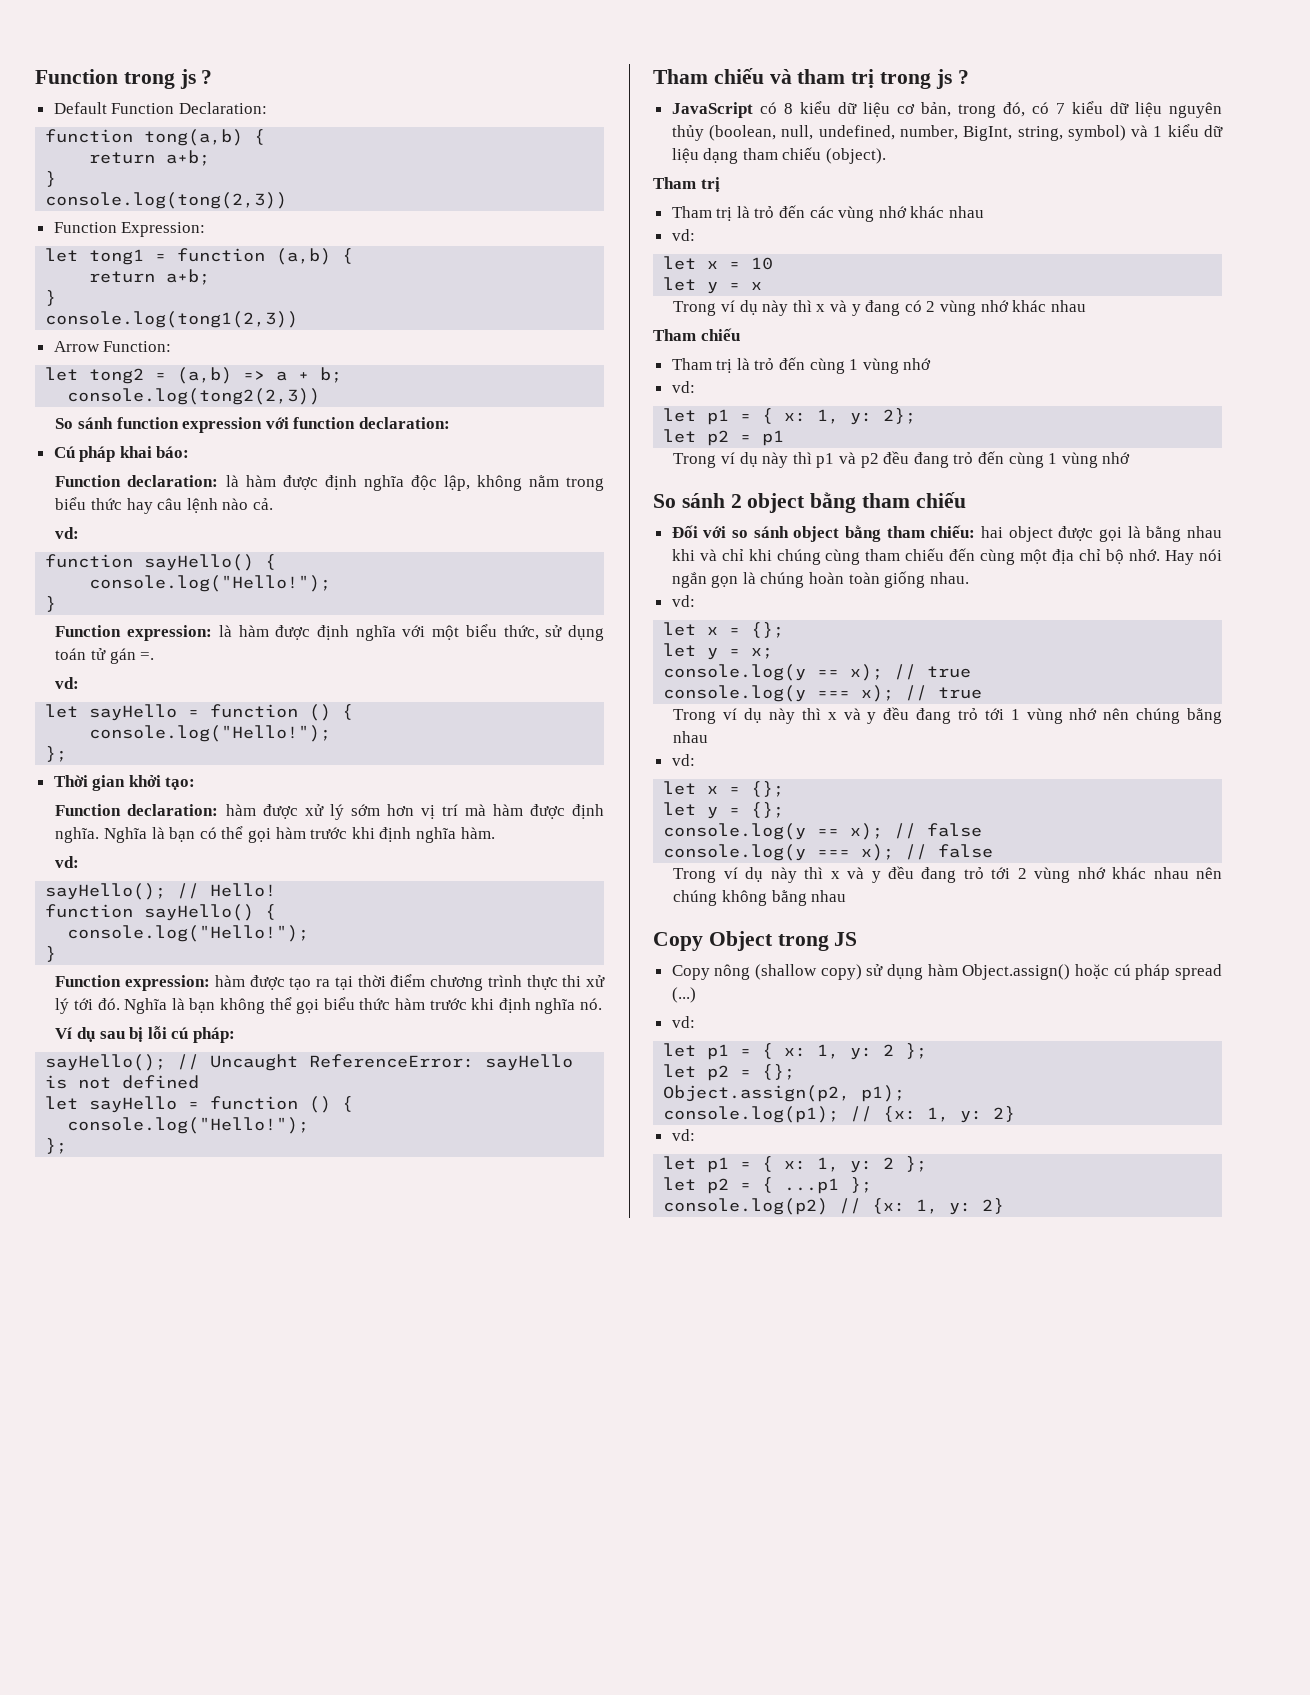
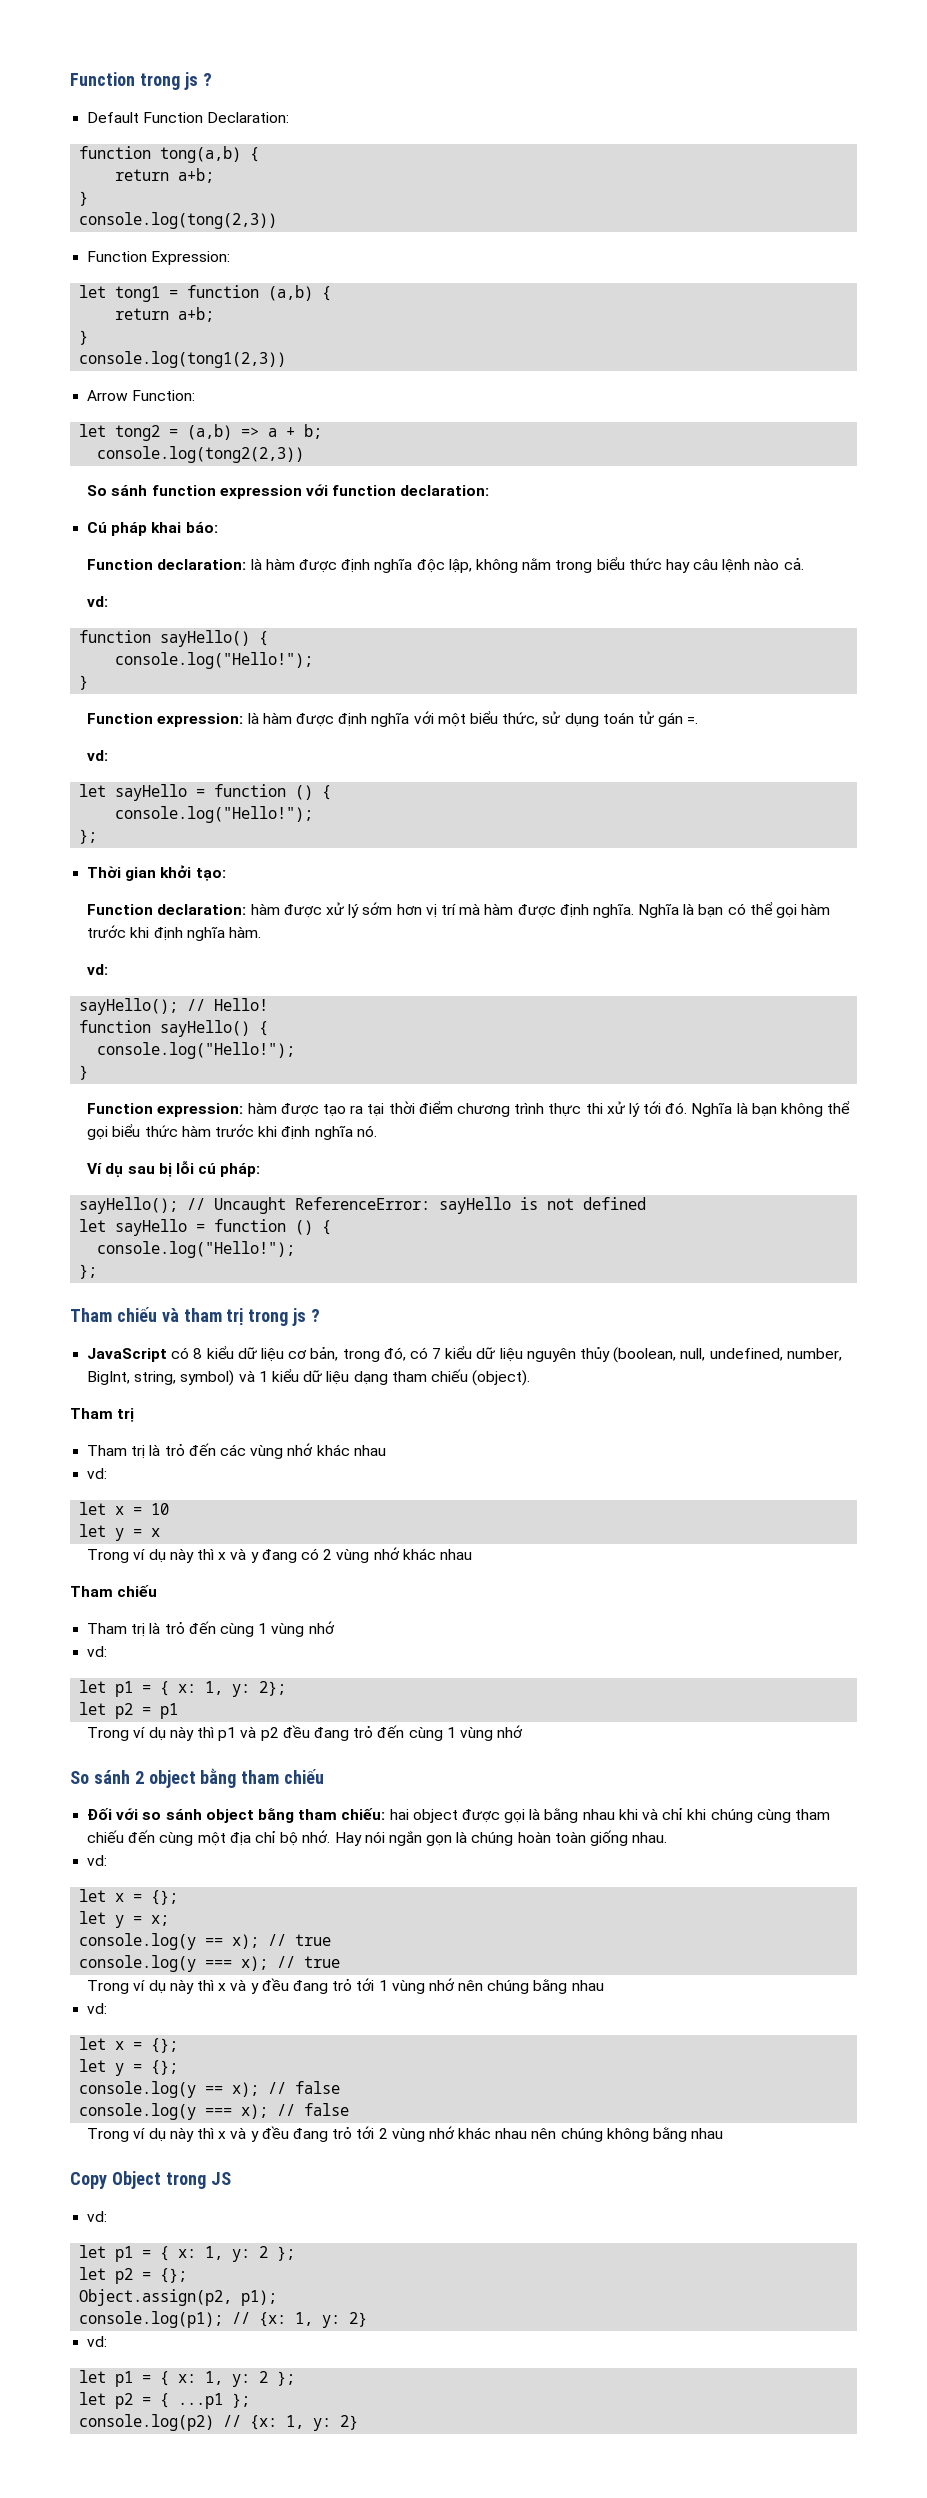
- Copy nông (shallow copy) sử dụng hàm Object.assign() hoặc cú pháp spread (...)

